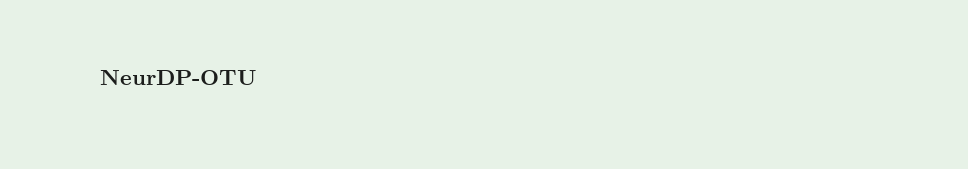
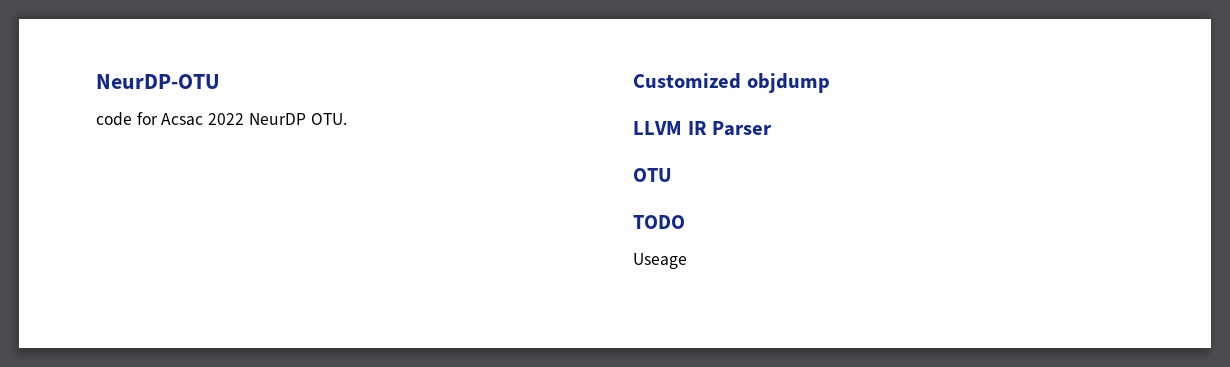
+ code for Acsac 2022 NeurDP OTU.
+ Customized objdump
+ LLVM IR Parser
+ OTU
+ TODO
+ Useage

